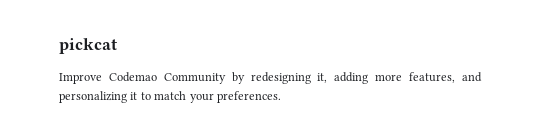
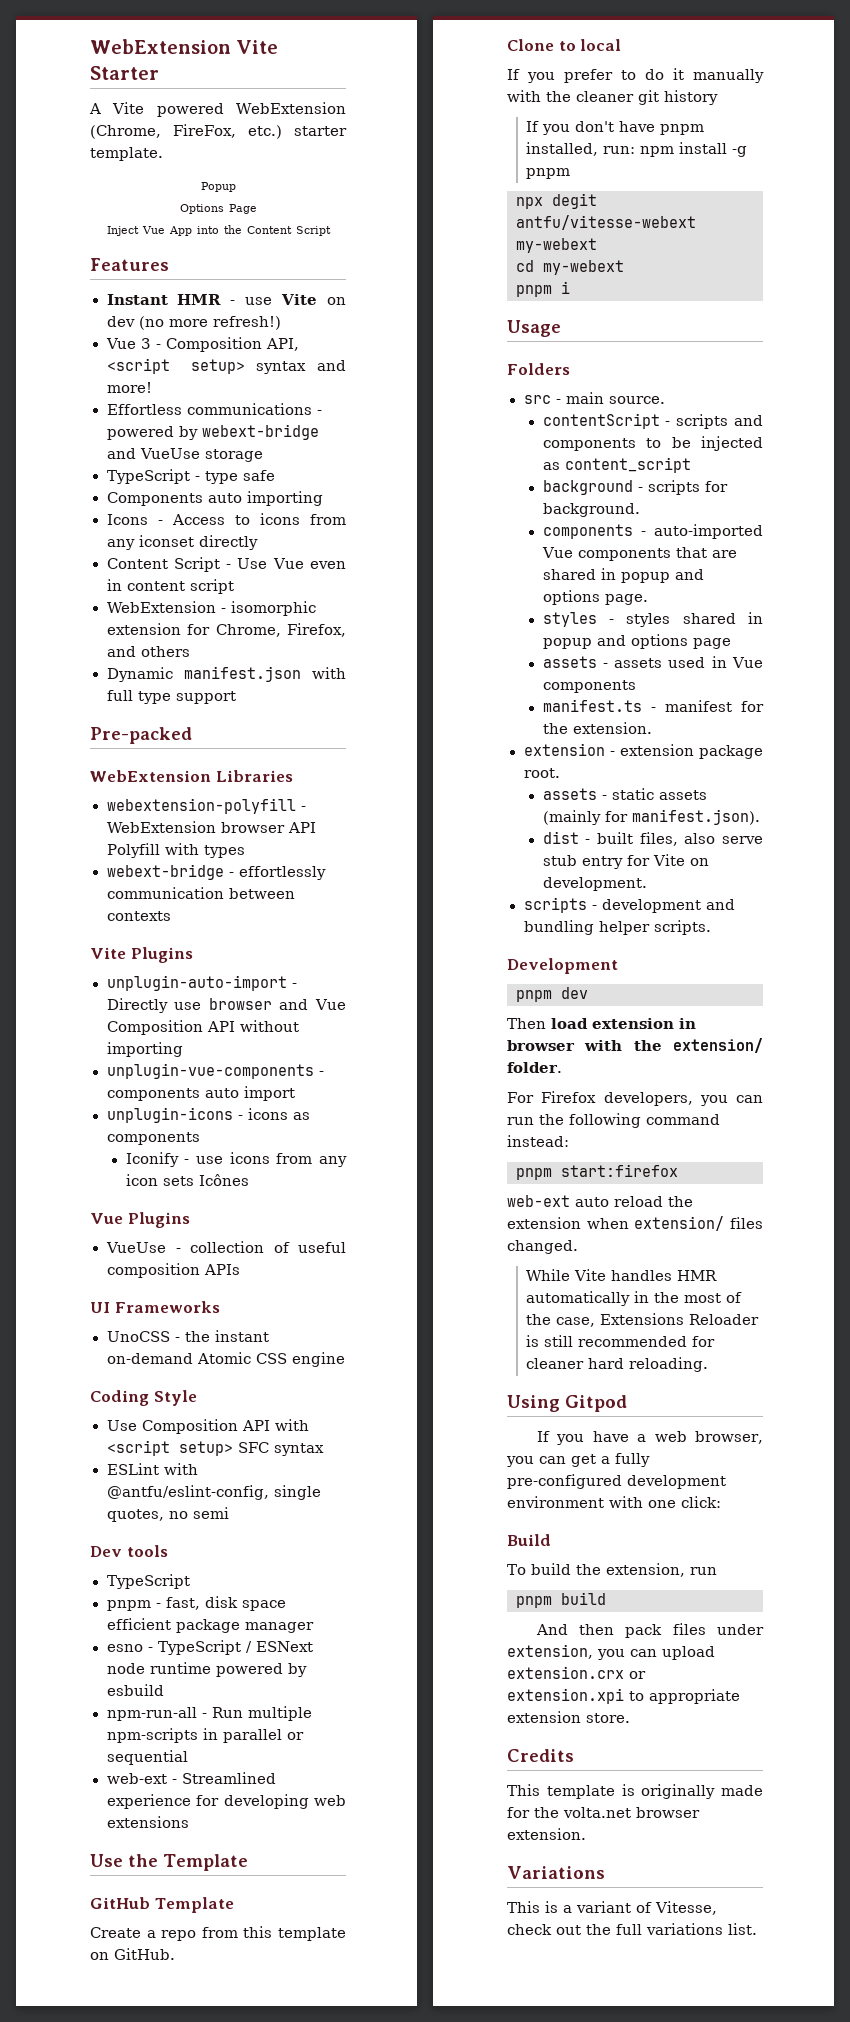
- pickcat
- Improve Codemao Community by redesigning it, adding more features, and personalizing it to match your preferences.
+ WebExtension Vite Starter
+ A Vite powered WebExtension (Chrome, FireFox, etc.) starter template.
+ Popup
+ Options Page
+ Inject Vue App into the Content Script
+ Features
+ Instant HMR - use Vite on dev (no more refresh!)
+ Vue 3 - Composition API, <script setup> syntax and more!
+ Effortless communications - powered by webext-bridge and VueUse storage
+ TypeScript - type safe
+ Components auto importing
+ Icons - Access to icons from any iconset directly
+ Content Script - Use Vue even in content script
+ WebExtension - isomorphic extension for Chrome, Firefox, and others
+ Dynamic manifest.json with full type support
+ Pre-packed
+ WebExtension Libraries
+ webextension-polyfill - WebExtension browser API Polyfill with types
+ webext-bridge - effortlessly communication between contexts
+ Vite Plugins
+ unplugin-auto-import - Directly use browser and Vue Composition API without importing
+ unplugin-vue-components - components auto import
+ unplugin-icons - icons as components
+ Iconify - use icons from any icon sets Icônes
+ Vue Plugins
+ VueUse - collection of useful composition APIs
+ UI Frameworks
+ UnoCSS - the instant on-demand Atomic CSS engine
+ Coding Style
+ Use Composition API with <script setup> SFC syntax
+ ESLint with @antfu/eslint-config, single quotes, no semi
+ Dev tools
+ TypeScript
+ pnpm - fast, disk space efficient package manager
+ esno - TypeScript / ESNext node runtime powered by esbuild
+ npm-run-all - Run multiple npm-scripts in parallel or sequential
+ web-ext - Streamlined experience for developing web extensions
+ Use the Template
+ GitHub Template
+ Create a repo from this template on GitHub.
+ Clone to local
+ If you prefer to do it manually with the cleaner git history
+ If you don't have pnpm installed, run: npm install -g pnpm
+ npx degit antfu/vitesse-webext my-webext
+ cd my-webext
+ pnpm i
+ Usage
+ Folders
+ src - main source.
+ contentScript - scripts and components to be injected as content_script
+ background - scripts for background.
+ components - auto-imported Vue components that are shared in popup and options page.
+ styles - styles shared in popup and options page
+ assets - assets used in Vue components
+ manifest.ts - manifest for the extension.
+ extension - extension package root.
+ assets - static assets (mainly for manifest.json).
+ dist - built files, also serve stub entry for Vite on development.
+ scripts - development and bundling helper scripts.
+ Development
+ pnpm dev
+ Then load extension in browser with the extension/ folder.
+ For Firefox developers, you can run the following command instead:
+ pnpm start:firefox
+ web-ext auto reload the extension when extension/ files changed.
+ While Vite handles HMR automatically in the most of the case, Extensions Reloader is still recommended for cleaner hard reloading.
+ Using Gitpod
+ If you have a web browser, you can get a fully pre-configured development environment with one click:
+ Build
+ To build the extension, run
+ pnpm build
+ And then pack files under extension, you can upload extension.crx or extension.xpi to appropriate extension store.
+ Credits
+ This template is originally made for the volta.net browser extension.
+ Variations
+ This is a variant of Vitesse, check out the full variations list.

